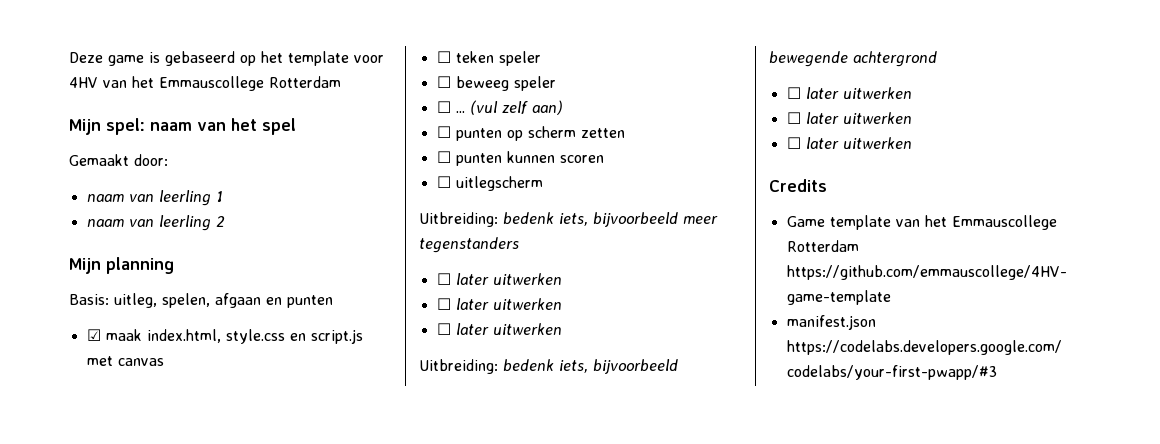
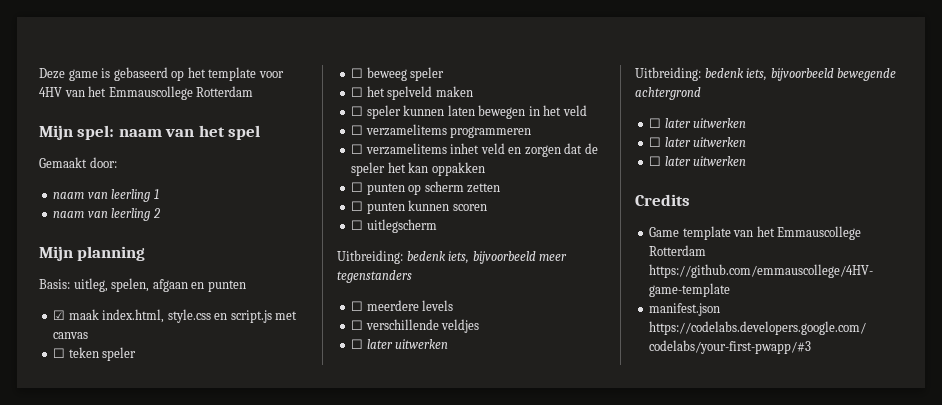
- ☐ ... (vul zelf aan)
+ ☐ het spelveld maken
+ ☐ speler kunnen laten bewegen in het veld
+ ☐ verzamelitems programmeren
+ ☐ verzamelitems inhet veld en zorgen dat de speler het kan oppakken
  Uitbreiding: bedenk iets, bijvoorbeeld meer tegenstanders
- ☐ later uitwerken
- ☐ later uitwerken
+ ☐ meerdere levels
+ ☐ verschillende veldjes

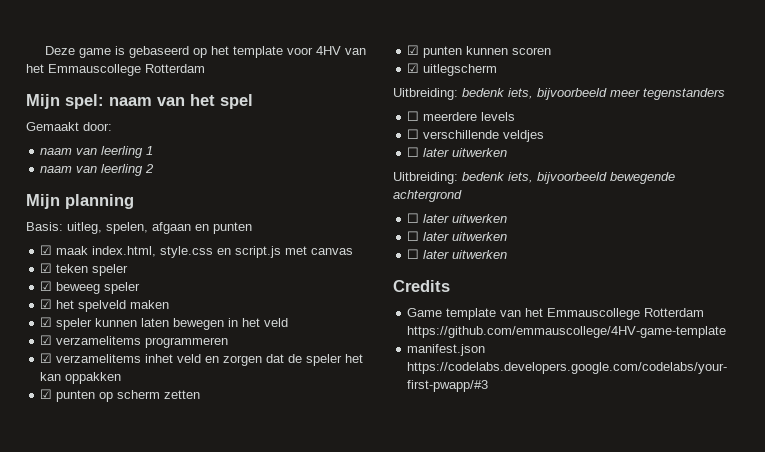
- ☐ teken speler
+ ☑ teken speler
- ☐ beweeg speler
+ ☑ beweeg speler
- ☐ het spelveld maken
+ ☑ het spelveld maken
- ☐ speler kunnen laten bewegen in het veld
+ ☑ speler kunnen laten bewegen in het veld
- ☐ verzamelitems programmeren
+ ☑ verzamelitems programmeren
- ☐ verzamelitems inhet veld en zorgen dat de speler het kan oppakken
+ ☑ verzamelitems inhet veld en zorgen dat de speler het kan oppakken
- ☐ punten op scherm zetten
+ ☑ punten op scherm zetten
- ☐ punten kunnen scoren
+ ☑ punten kunnen scoren
- ☐ uitlegscherm
+ ☑ uitlegscherm

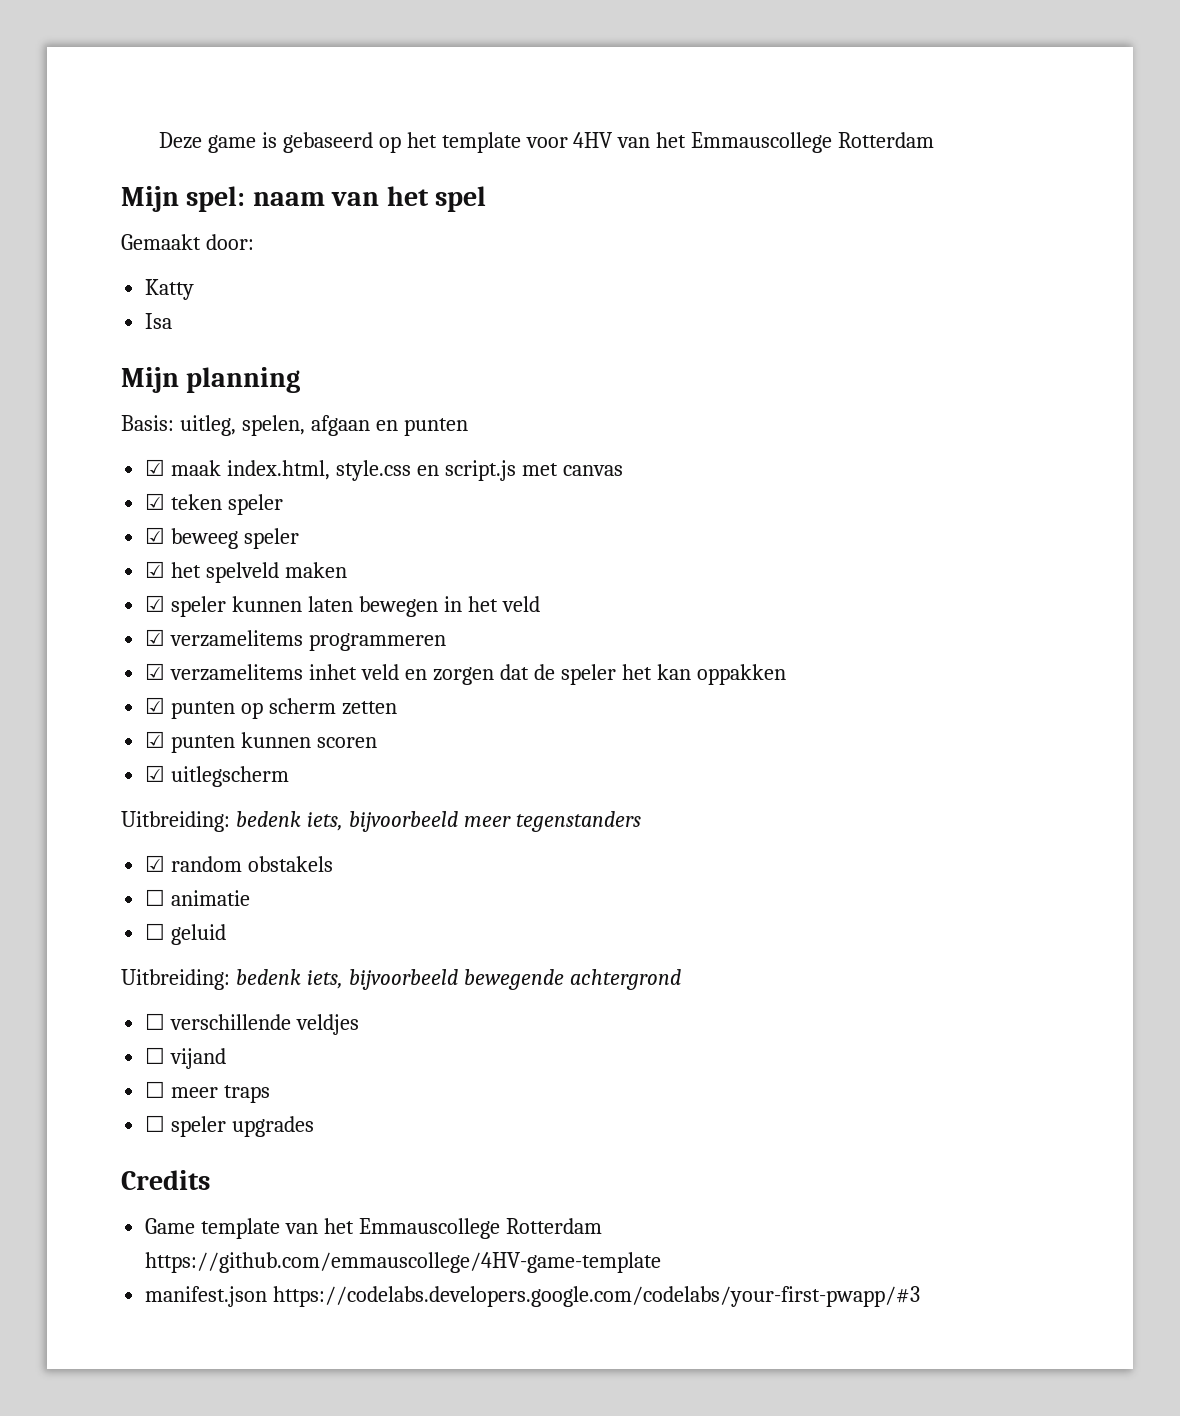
- naam van leerling 1
- naam van leerling 2
+ Katty
+ Isa
- ☐ meerdere levels
- ☐ verschillende veldjes
- ☐ later uitwerken
+ ☑ random obstakels
+ ☐ animatie
+ ☐ geluid
  Uitbreiding: bedenk iets, bijvoorbeeld bewegende achtergrond
- ☐ later uitwerken
- ☐ later uitwerken
- ☐ later uitwerken
+ ☐ verschillende veldjes
+ ☐ vijand
+ ☐ meer traps
+ ☐ speler upgrades

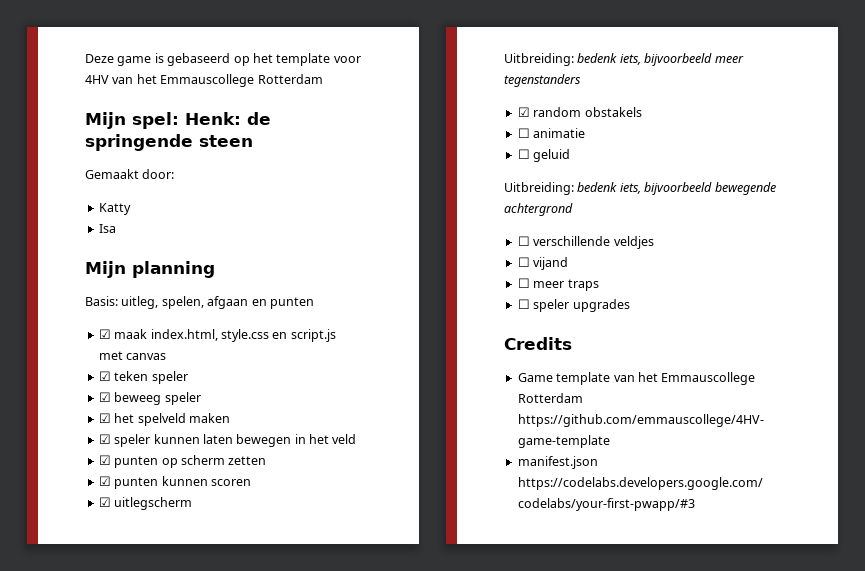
- Mijn spel: naam van het spel
+ Mijn spel: Henk: de springende steen
- ☑ verzamelitems programmeren
- ☑ verzamelitems inhet veld en zorgen dat de speler het kan oppakken

